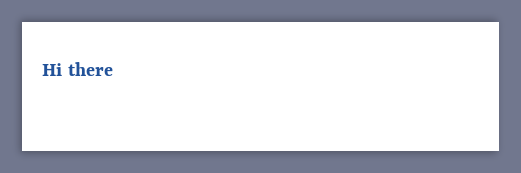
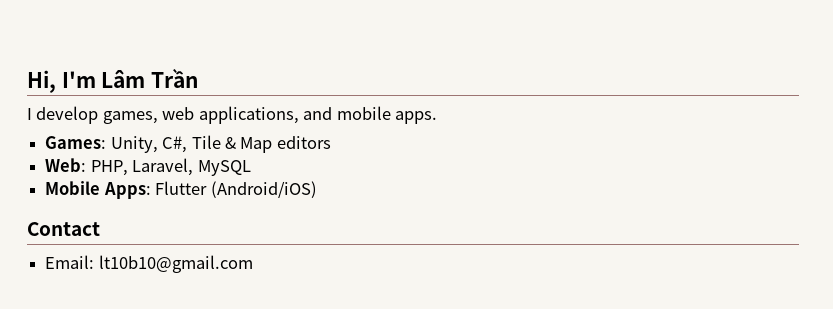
- Hi there
+ Hi, I'm Lâm Trần
+ I develop games, web applications, and mobile apps.
+ Games: Unity, C#, Tile & Map editors
+ Web: PHP, Laravel, MySQL
+ Mobile Apps: Flutter (Android/iOS)
+ Contact
+ Email: lt10b10@gmail.com

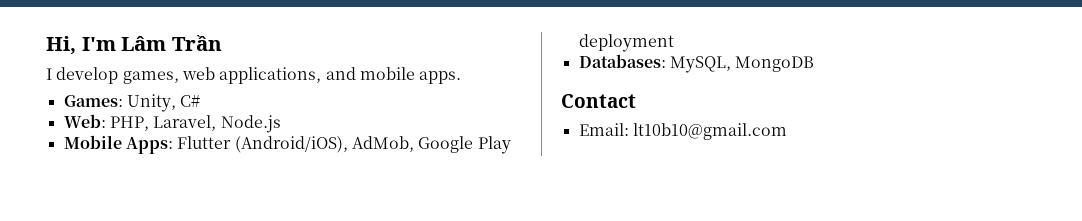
- Games: Unity, C#, Tile & Map editors
+ Games: Unity, C#
- Web: PHP, Laravel, MySQL
+ Web: PHP, Laravel, Node.js
- Mobile Apps: Flutter (Android/iOS)
+ Mobile Apps: Flutter (Android/iOS), AdMob, Google Play deployment
+ Databases: MySQL, MongoDB

